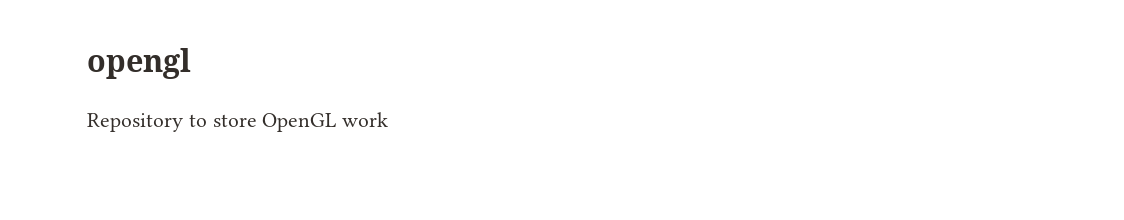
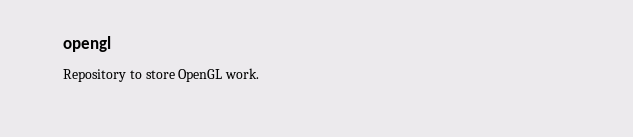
- Repository to store OpenGL work
+ Repository to store OpenGL work.

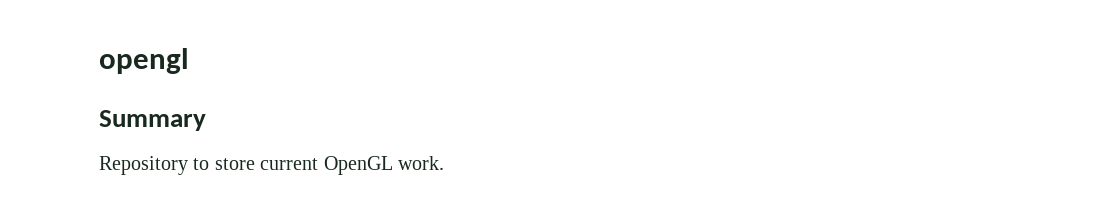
+ Summary
- Repository to store OpenGL work.
+ Repository to store current OpenGL work.

